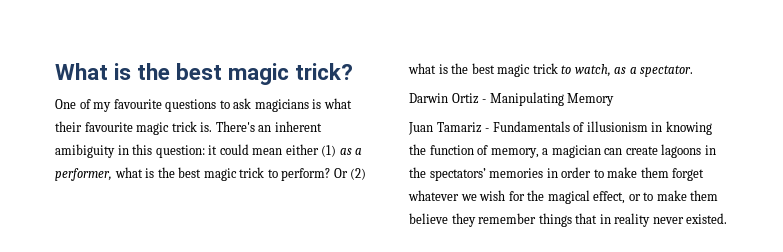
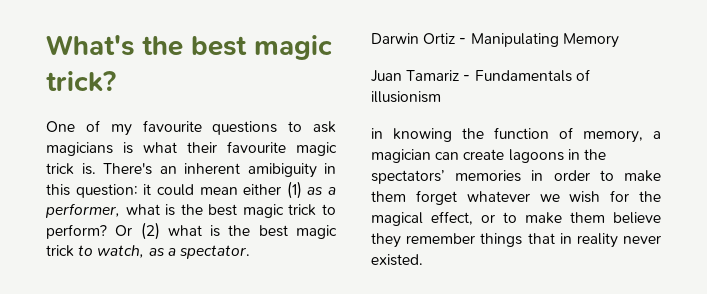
- What is the best magic trick?
+ What's the best magic trick?
- Juan Tamariz - Fundamentals of illusionism in knowing the function of memory, a magician can create lagoons in the spectators’ memories in order to make them forget whatever we wish for the magical effect, or to make them believe they remember things that in reality never existed.
+ Juan Tamariz - Fundamentals of illusionism
+ in knowing the function of memory, a magician can create lagoons in the spectators’ memories in order to make them forget whatever we wish for the magical effect, or to make them believe they remember things that in reality never existed.

